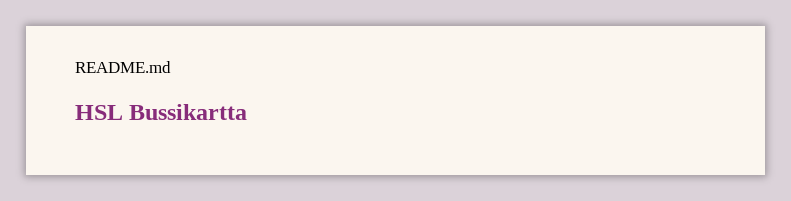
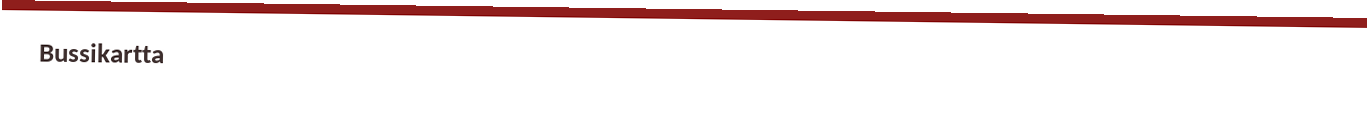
- README.md
- HSL Bussikartta
+ Bussikartta

